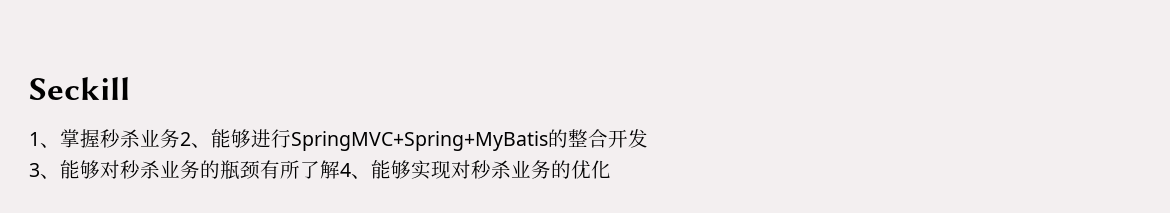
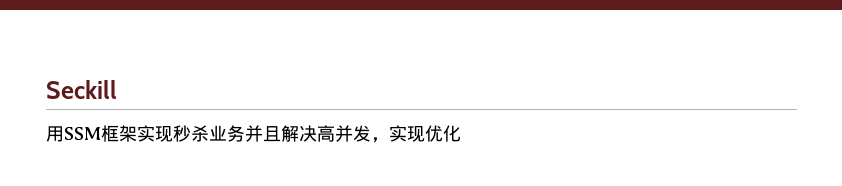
- 1、掌握秒杀业务2、能够进行SpringMVC+Spring+MyBatis的整合开发
- 3、能够对秒杀业务的瓶颈有所了解4、能够实现对秒杀业务的优化
+ 用SSM框架实现秒杀业务并且解决高并发，实现优化

